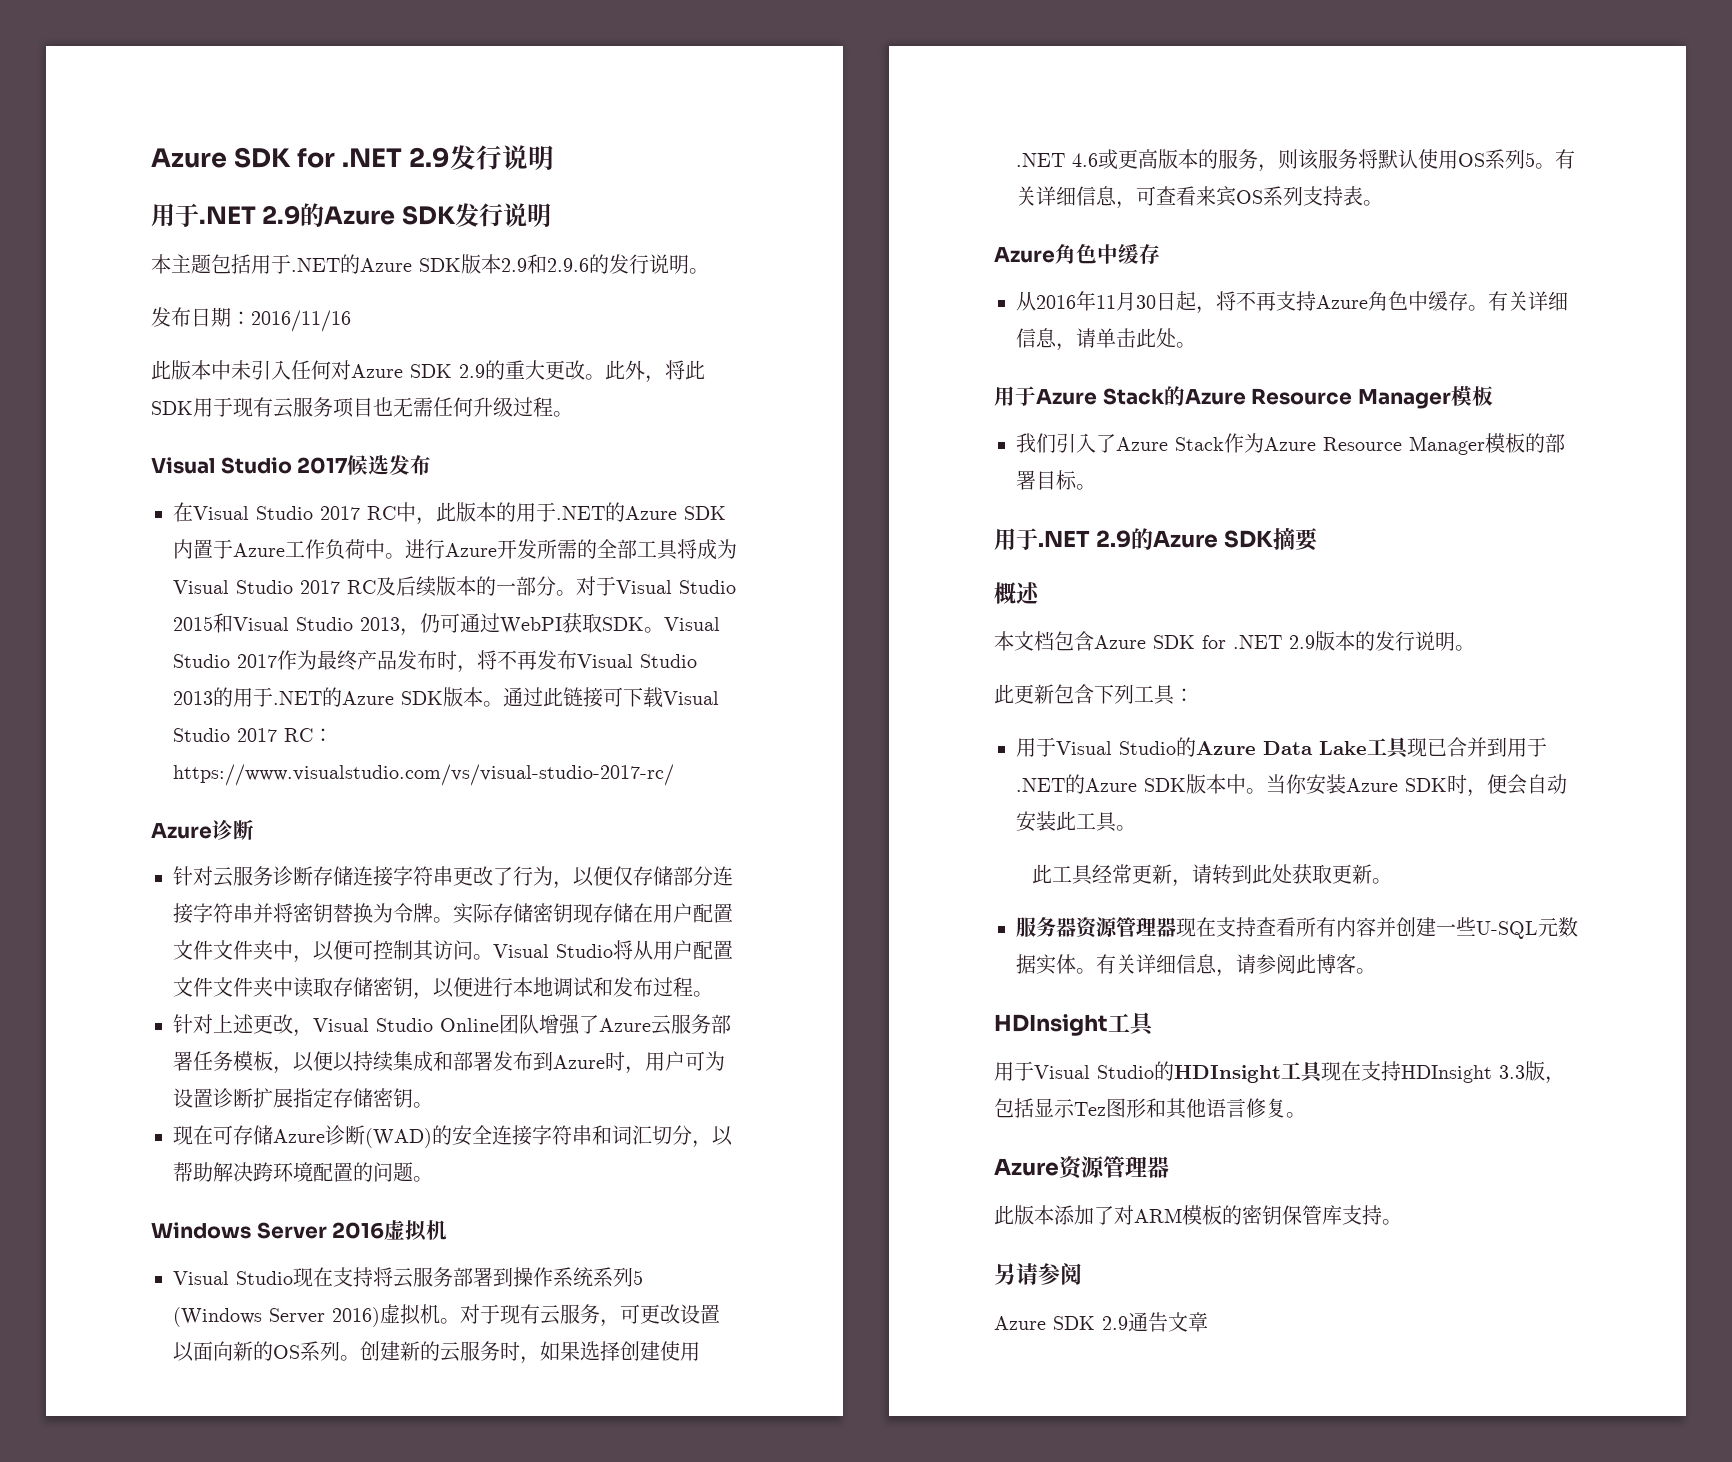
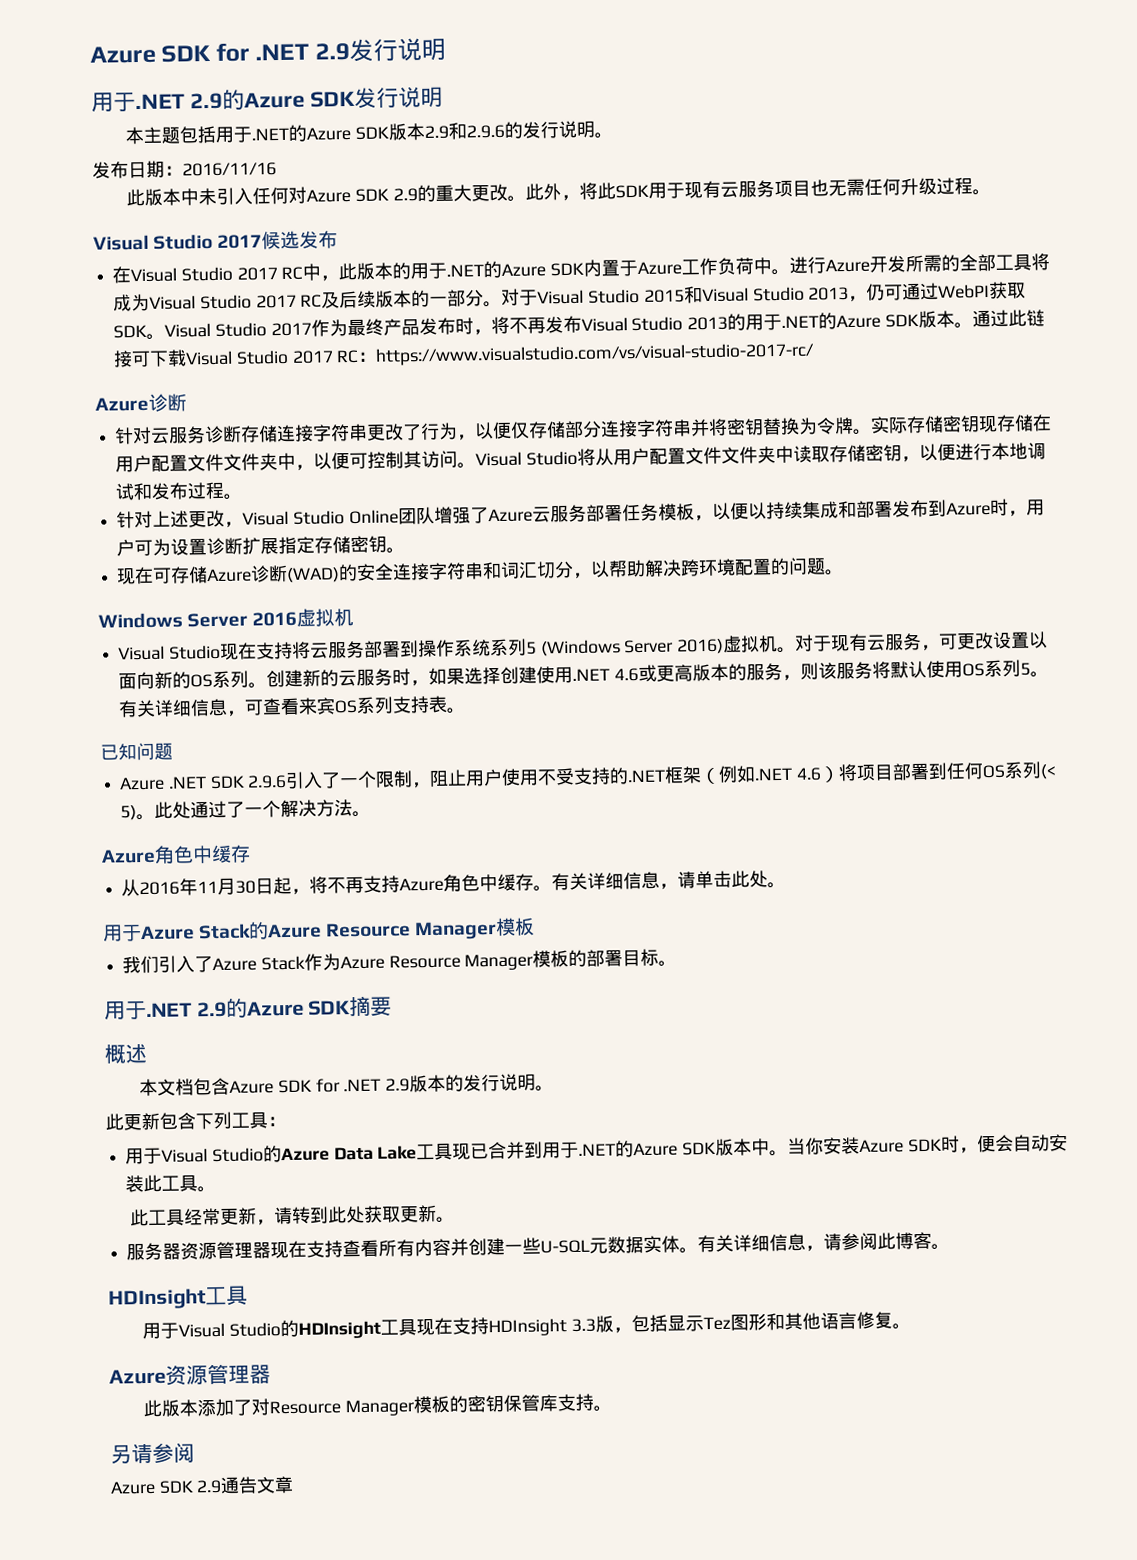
+ 已知问题
+ Azure .NET SDK 2.9.6引入了一个限制，阻止用户使用不受支持的.NET框架（例如.NET 4.6）将项目部署到任何OS系列(< 5)。此处通过了一个解决方法。
- 此版本添加了对ARM模板的密钥保管库支持。
+ 此版本添加了对Resource Manager模板的密钥保管库支持。

